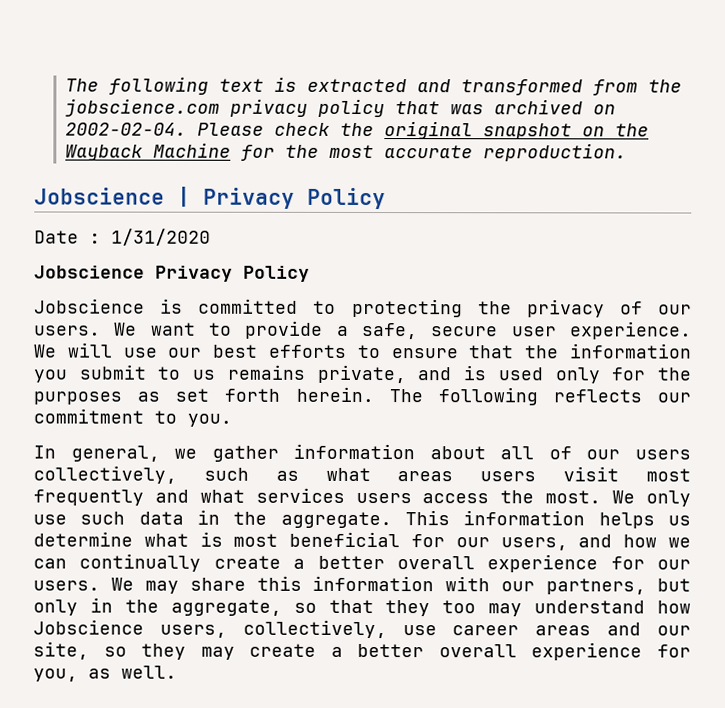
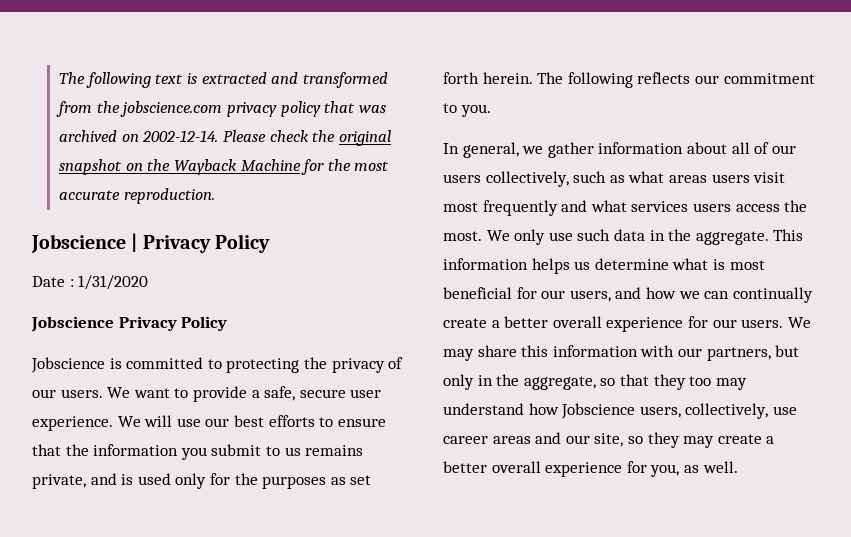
- The following text is extracted and transformed from the jobscience.com privacy policy that was archived on 2002-02-04.
+ The following text is extracted and transformed from the jobscience.com privacy policy that was archived on 2002-12-14.

